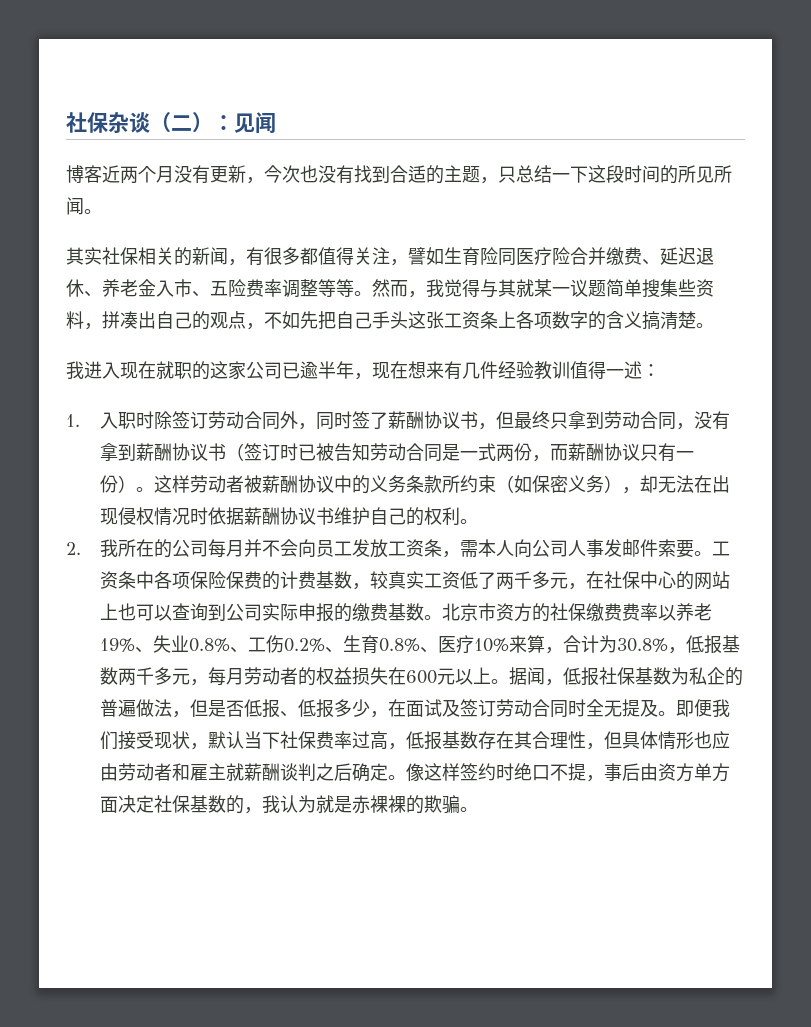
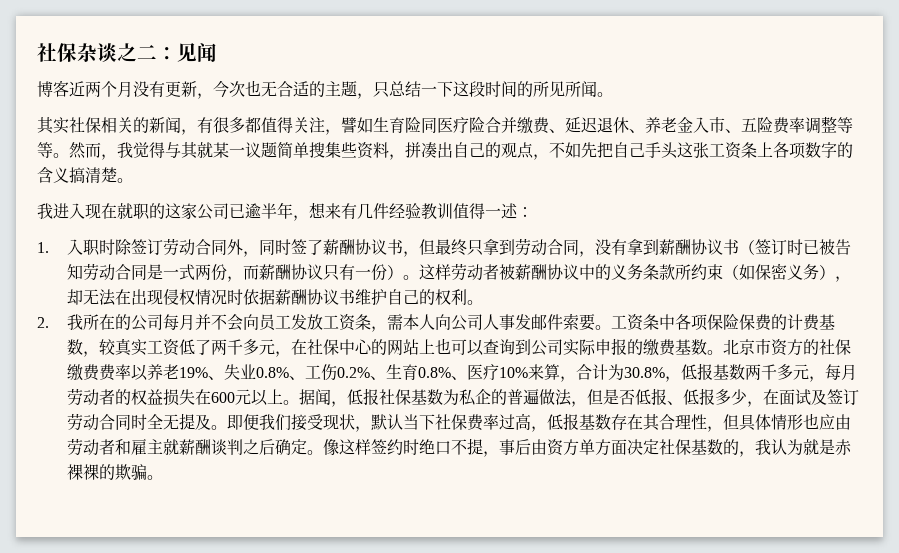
- 社保杂谈（二）：见闻
+ 社保杂谈之二：见闻
- 博客近两个月没有更新，今次也没有找到合适的主题，只总结一下这段时间的所见所闻。
+ 博客近两个月没有更新，今次也无合适的主题，只总结一下这段时间的所见所闻。
- 我进入现在就职的这家公司已逾半年，现在想来有几件经验教训值得一述：
+ 我进入现在就职的这家公司已逾半年，想来有几件经验教训值得一述：

